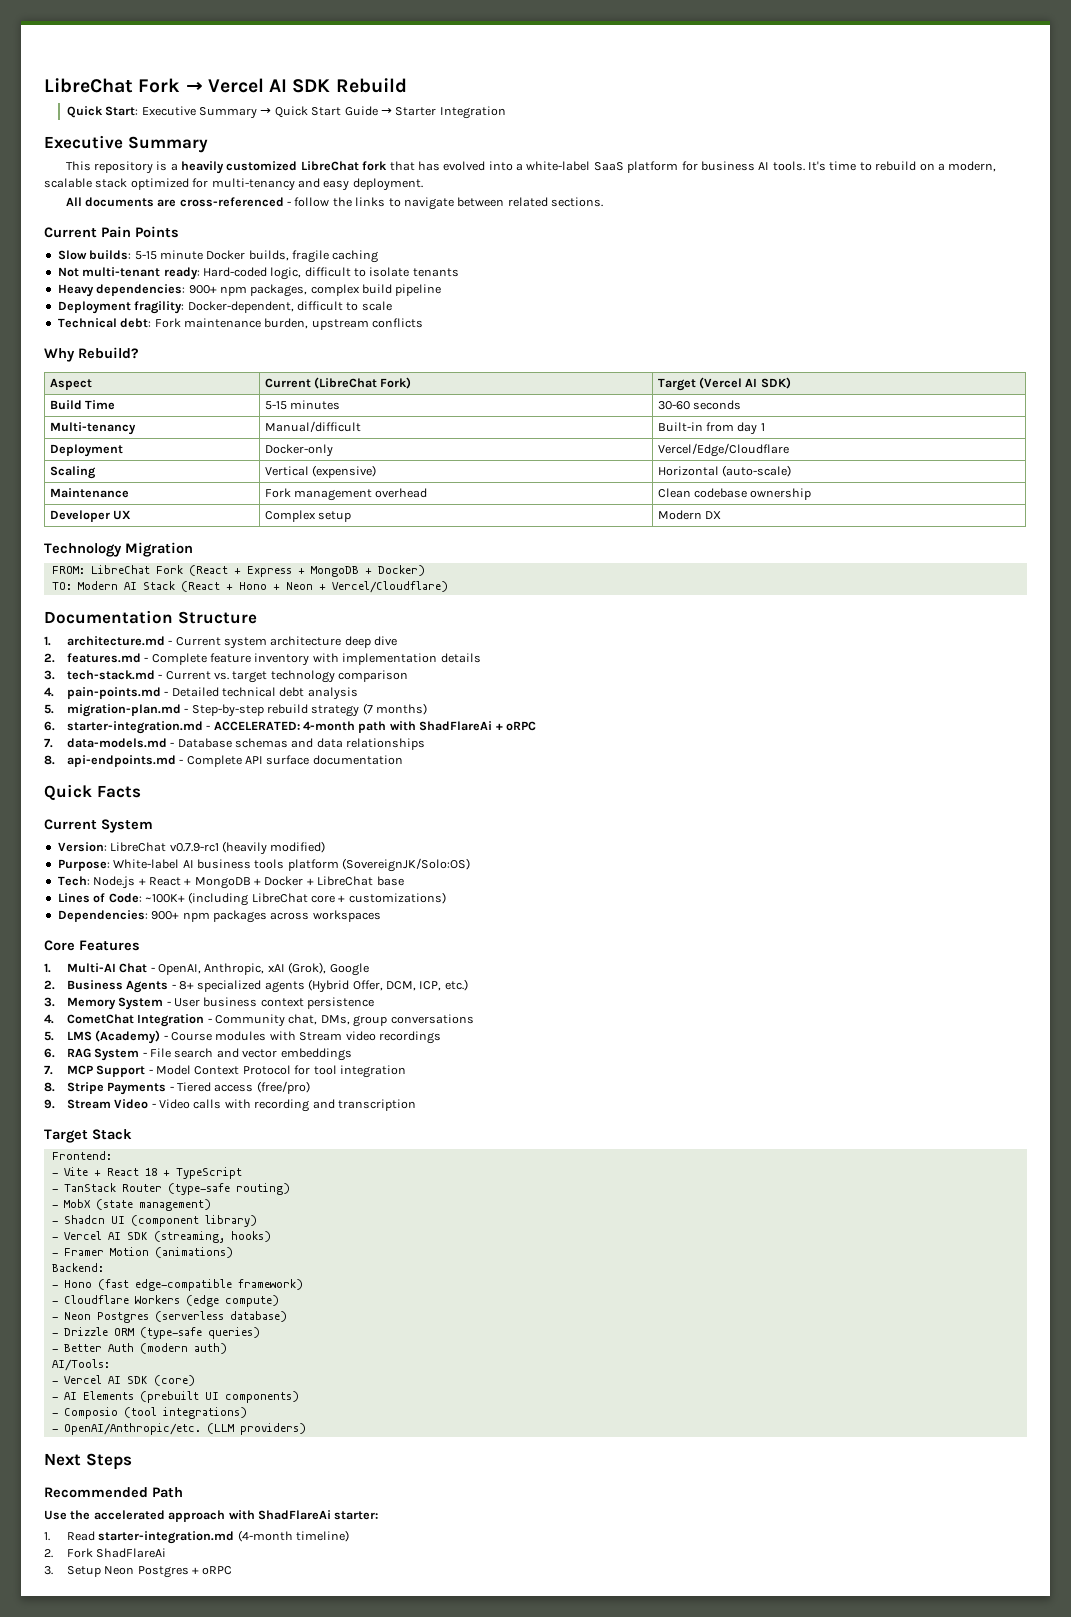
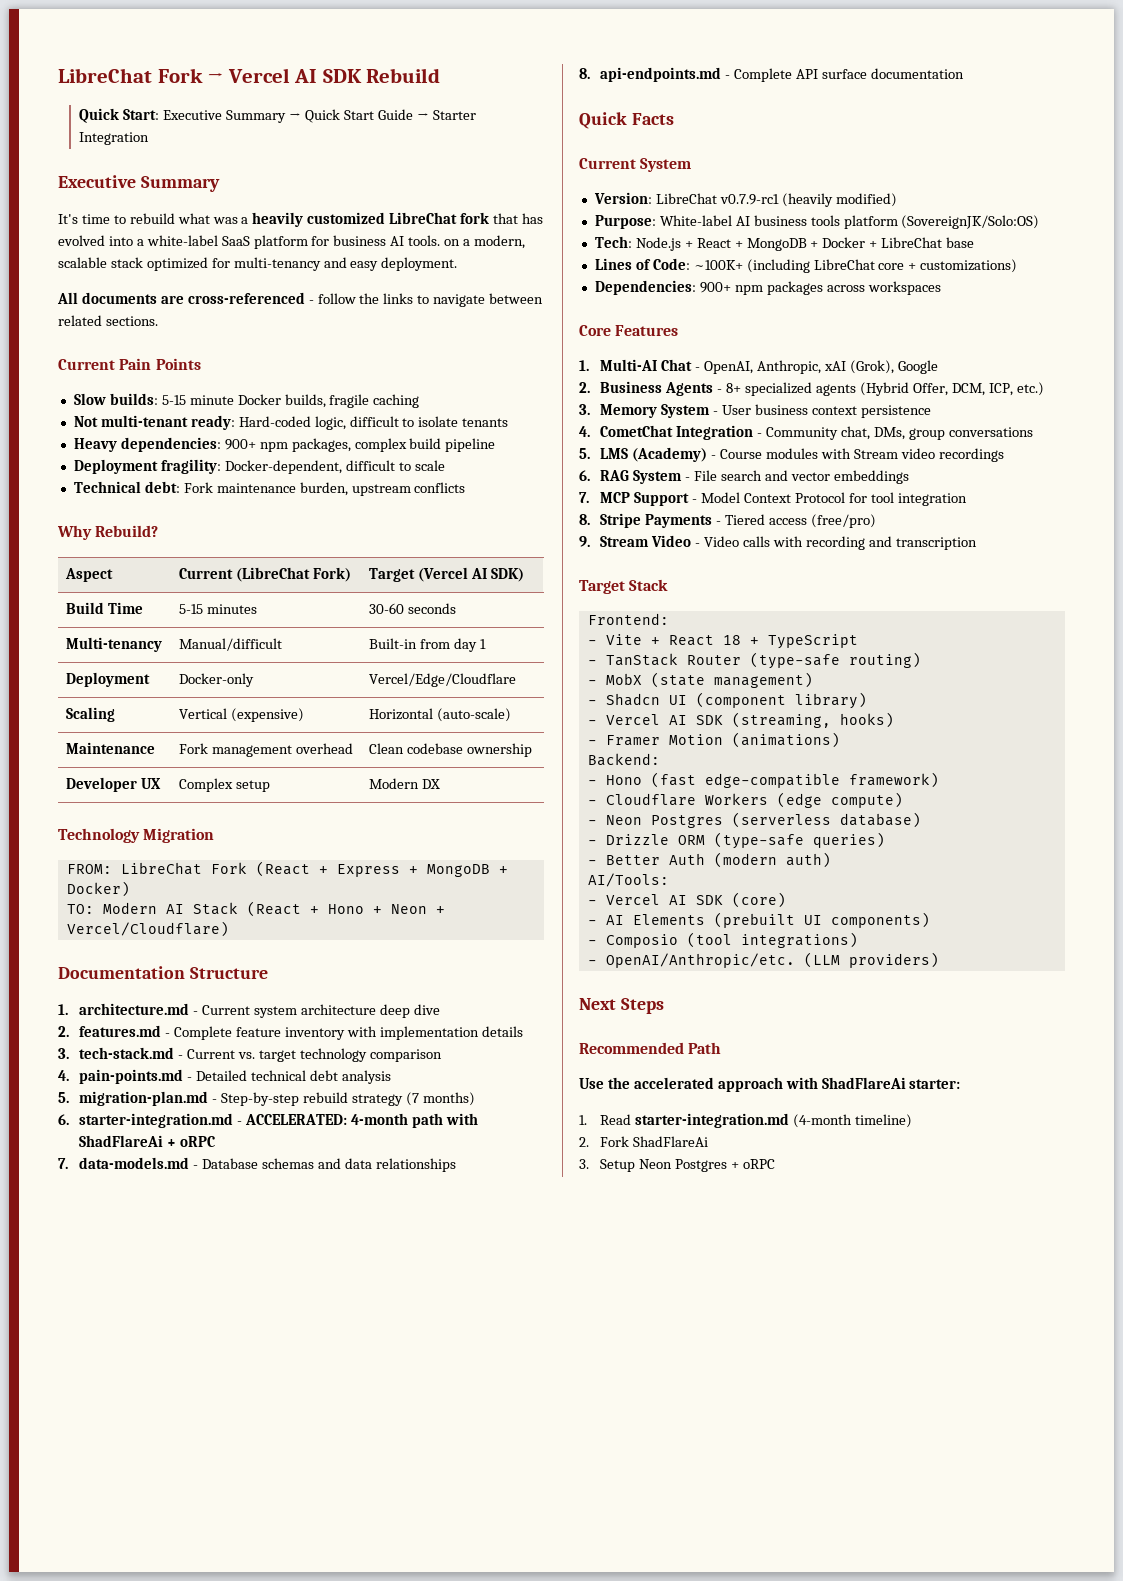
- This repository is a heavily customized LibreChat fork that has evolved into a white-label SaaS platform for business AI tools. It's time to rebuild on a modern, scalable stack optimized for multi-tenancy and easy deployment.
+ It's time to rebuild what was a heavily customized LibreChat fork that has evolved into a white-label SaaS platform for business AI tools. on a modern, scalable stack optimized for multi-tenancy and easy deployment.

